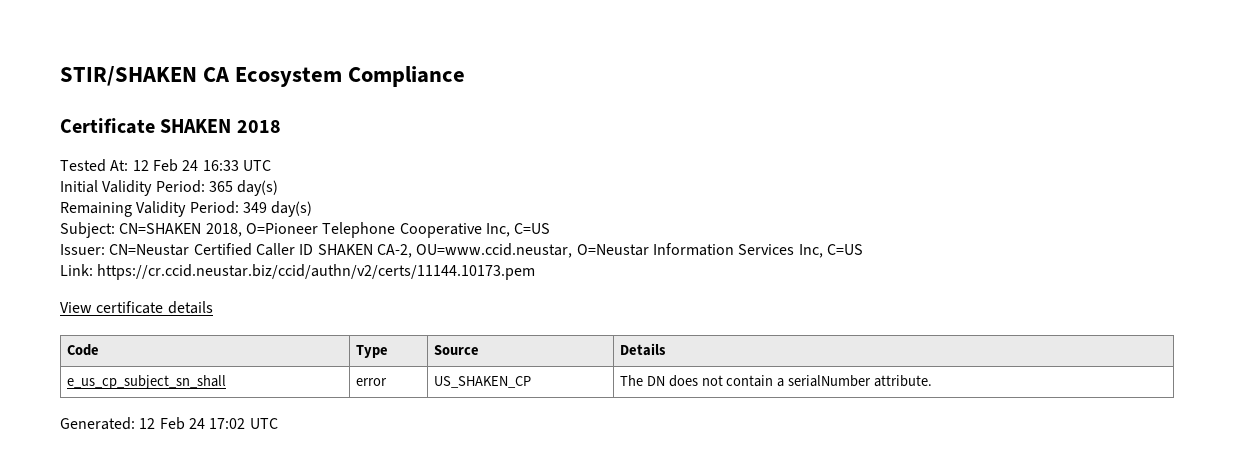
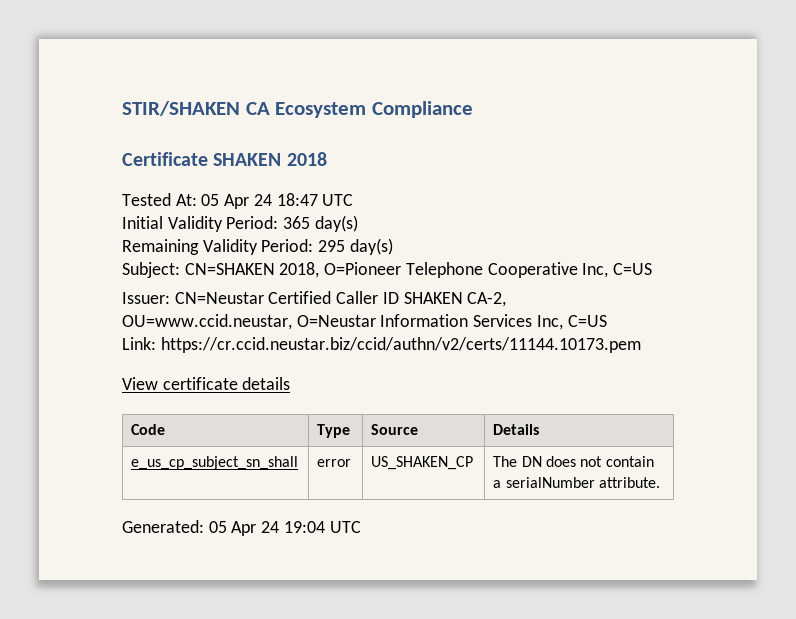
- Tested At: 12 Feb 24 16:33 UTC
+ Tested At: 05 Apr 24 18:47 UTC
- Remaining Validity Period: 349 day(s)
+ Remaining Validity Period: 295 day(s)
- Generated: 12 Feb 24 17:02 UTC
+ Generated: 05 Apr 24 19:04 UTC

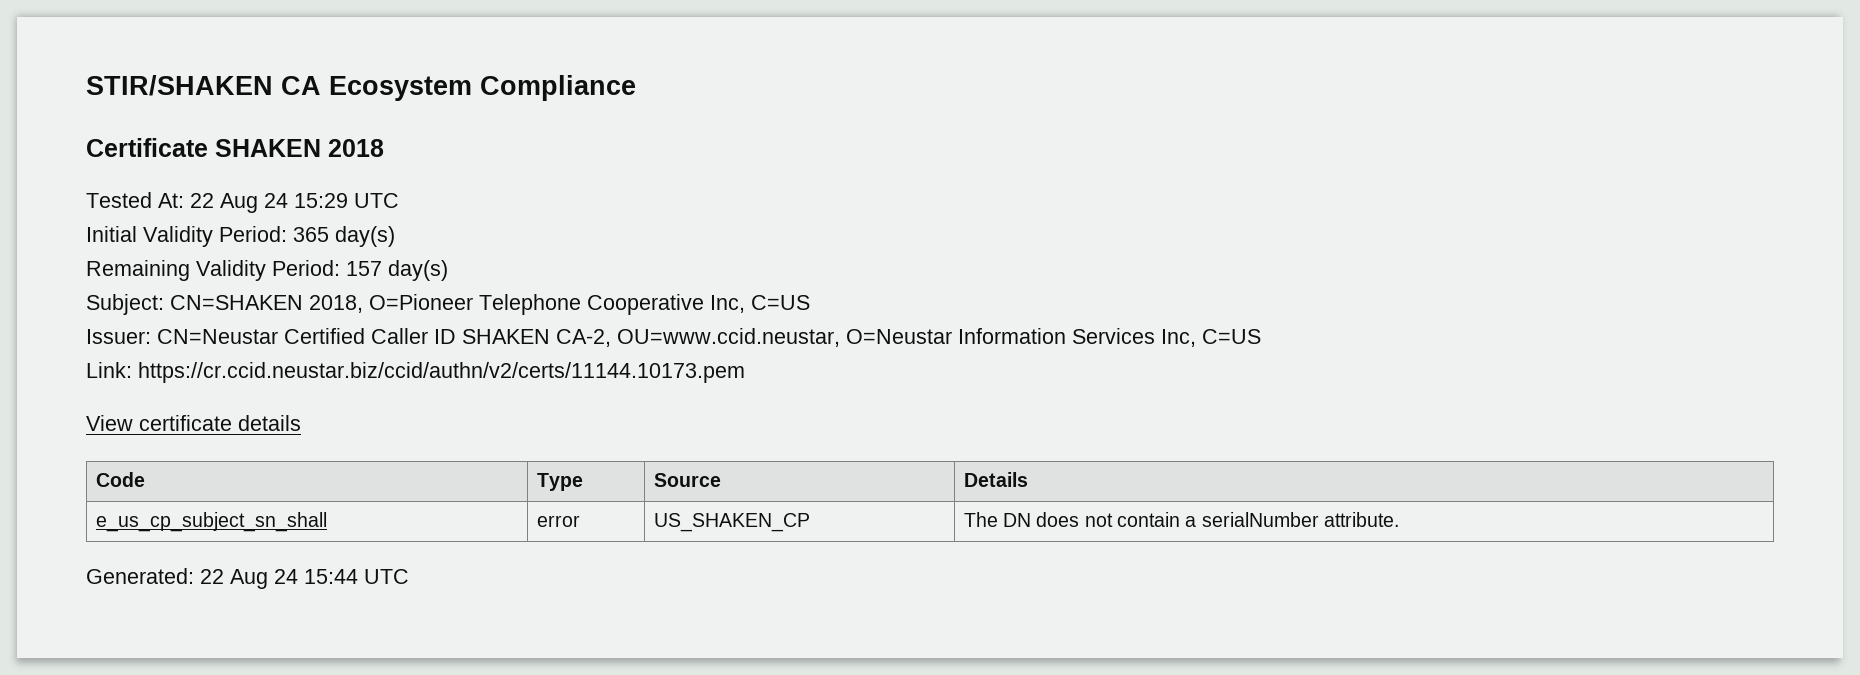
- Tested At: 05 Apr 24 18:47 UTC
+ Tested At: 22 Aug 24 15:29 UTC
- Remaining Validity Period: 295 day(s)
+ Remaining Validity Period: 157 day(s)
- Generated: 05 Apr 24 19:04 UTC
+ Generated: 22 Aug 24 15:44 UTC

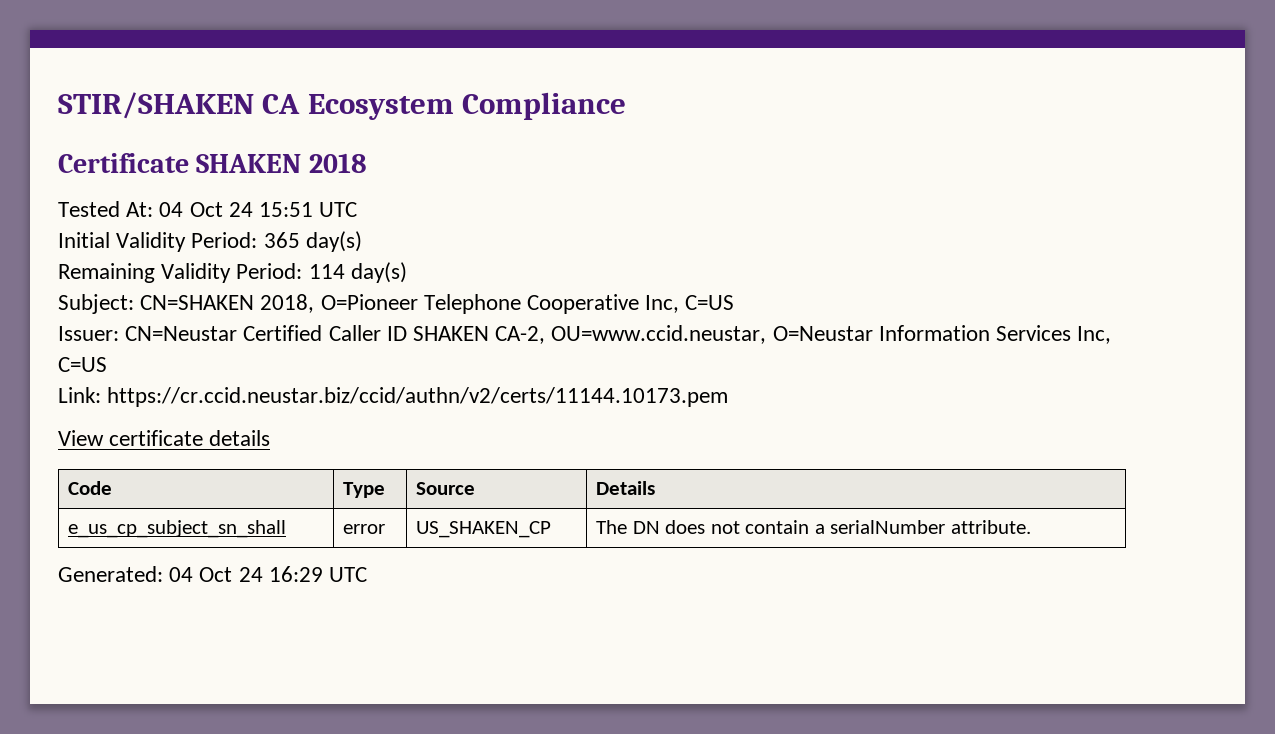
- Tested At: 22 Aug 24 15:29 UTC
+ Tested At: 04 Oct 24 15:51 UTC
- Remaining Validity Period: 157 day(s)
+ Remaining Validity Period: 114 day(s)
- Generated: 22 Aug 24 15:44 UTC
+ Generated: 04 Oct 24 16:29 UTC

